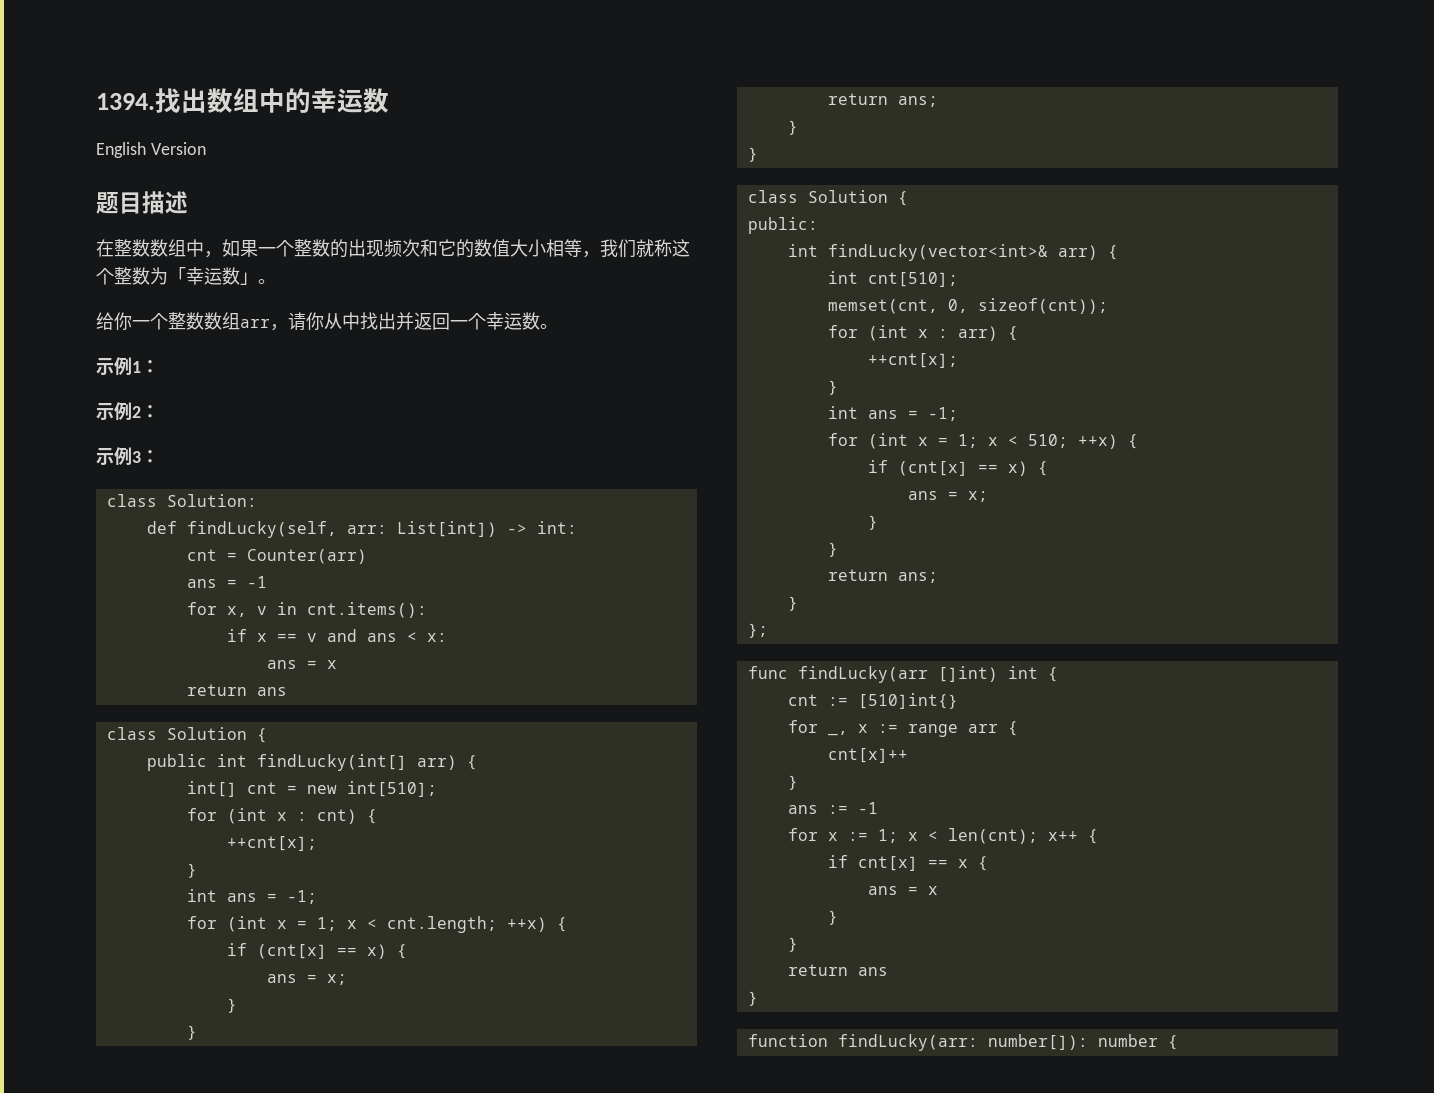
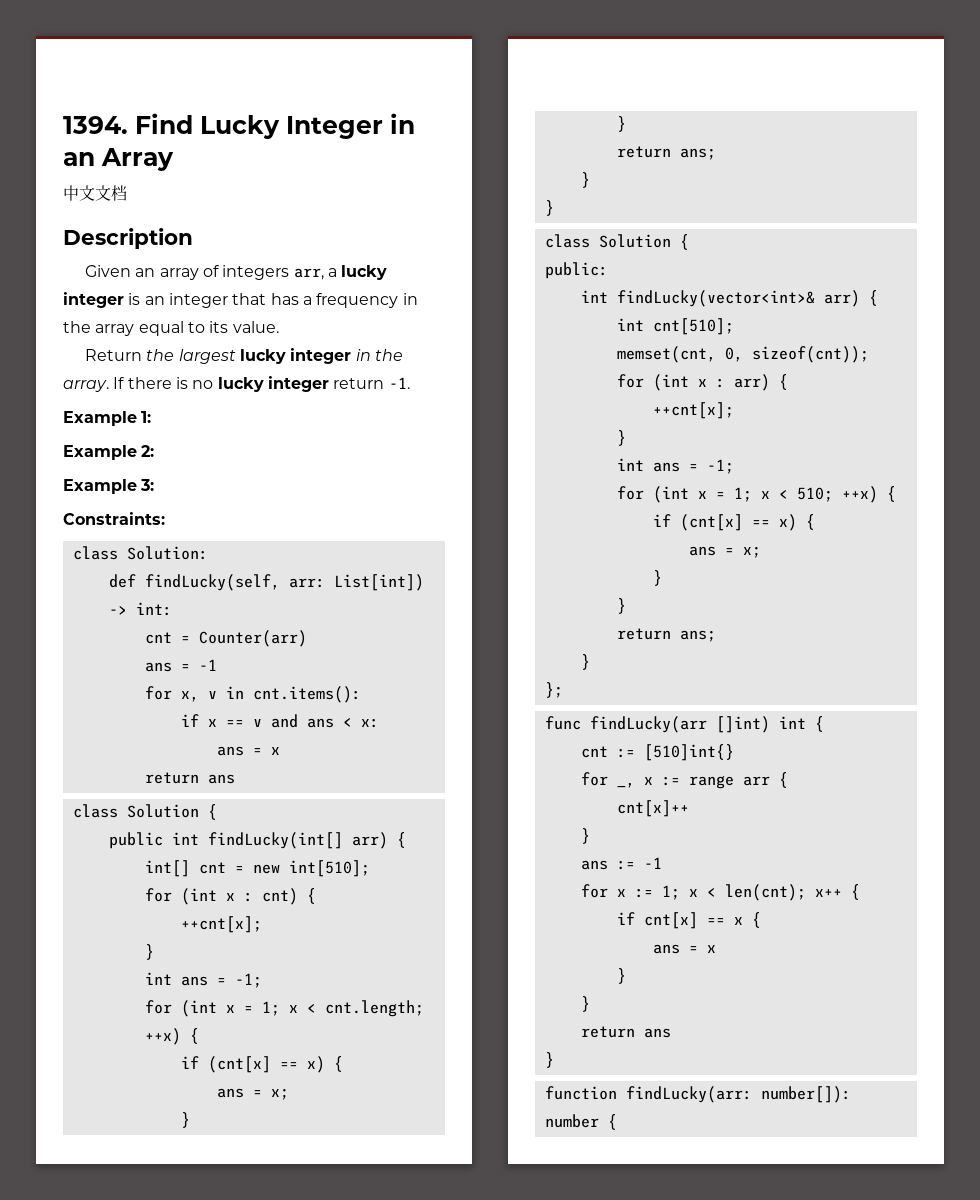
- 找出数组中的幸运数
- English Version
- 题目描述
- 在整数数组中，如果一个整数的出现频次和它的数值大小相等，我们就称这个整数为「幸运数」。
- 给你一个整数数组arr，请你从中找出并返回一个幸运数。
- 示例1：
- 示例2：
- 示例3：
+ Find Lucky Integer in an Array
+ 中文文档
+ Description
+ Given an array of integers arr, a lucky integer is an integer that has a frequency in the array equal to its value.
+ Return the largest lucky integer in the array. If there is no lucky integer return -1.
+ Example 1:
+ Example 2:
+ Example 3:
+ Constraints:

